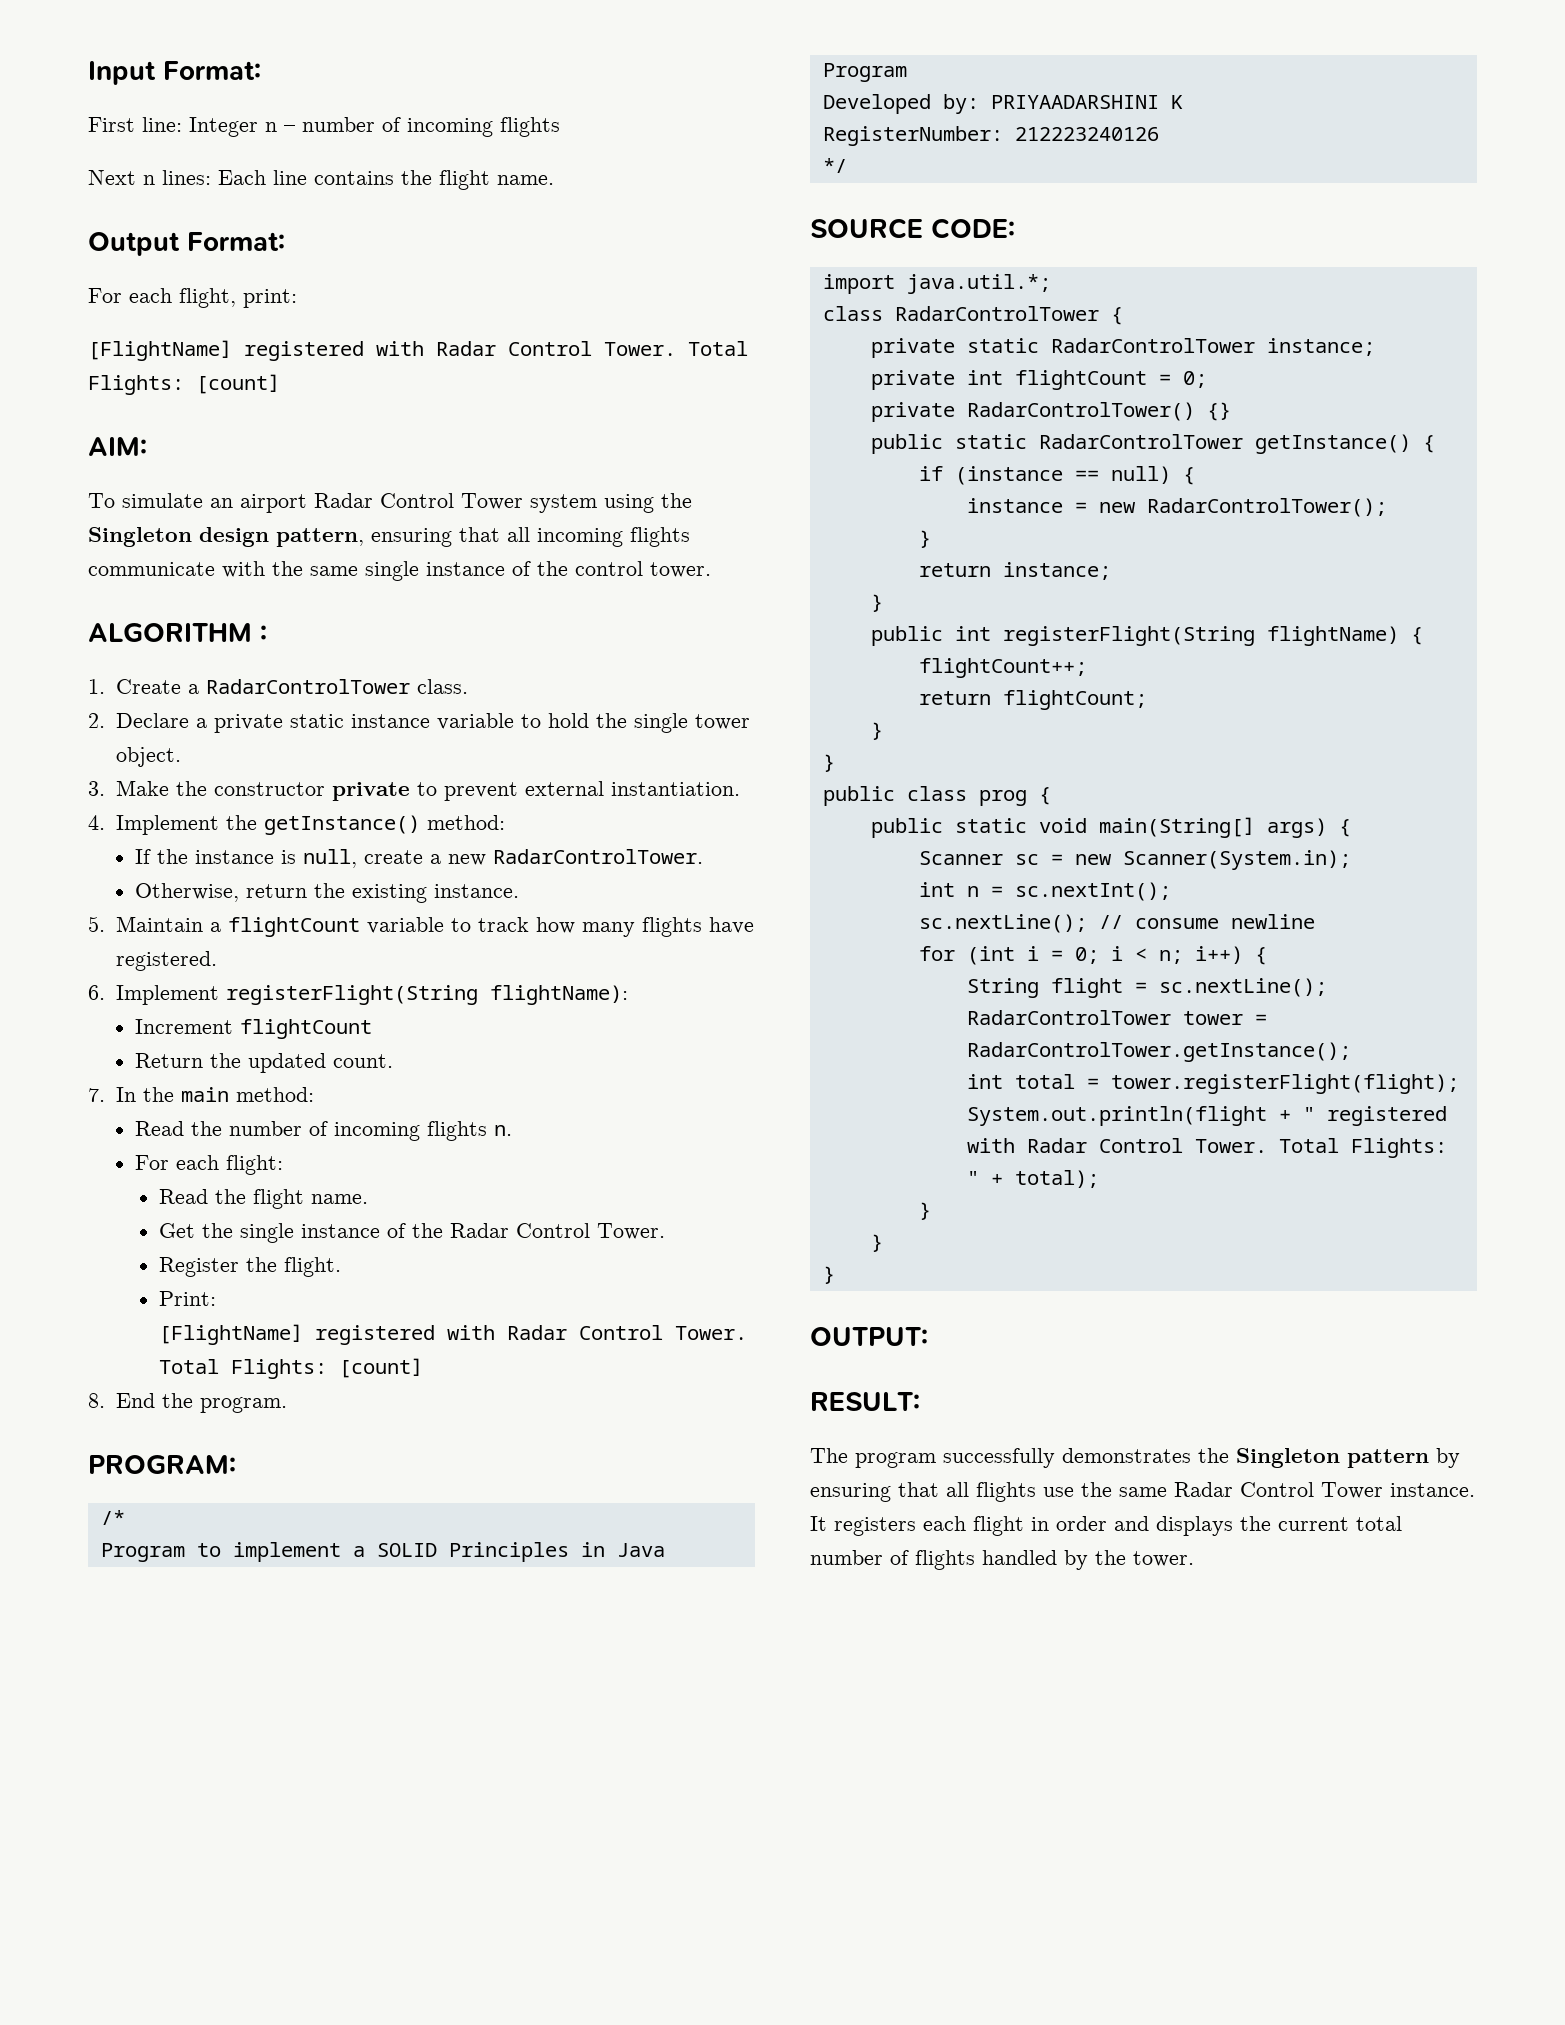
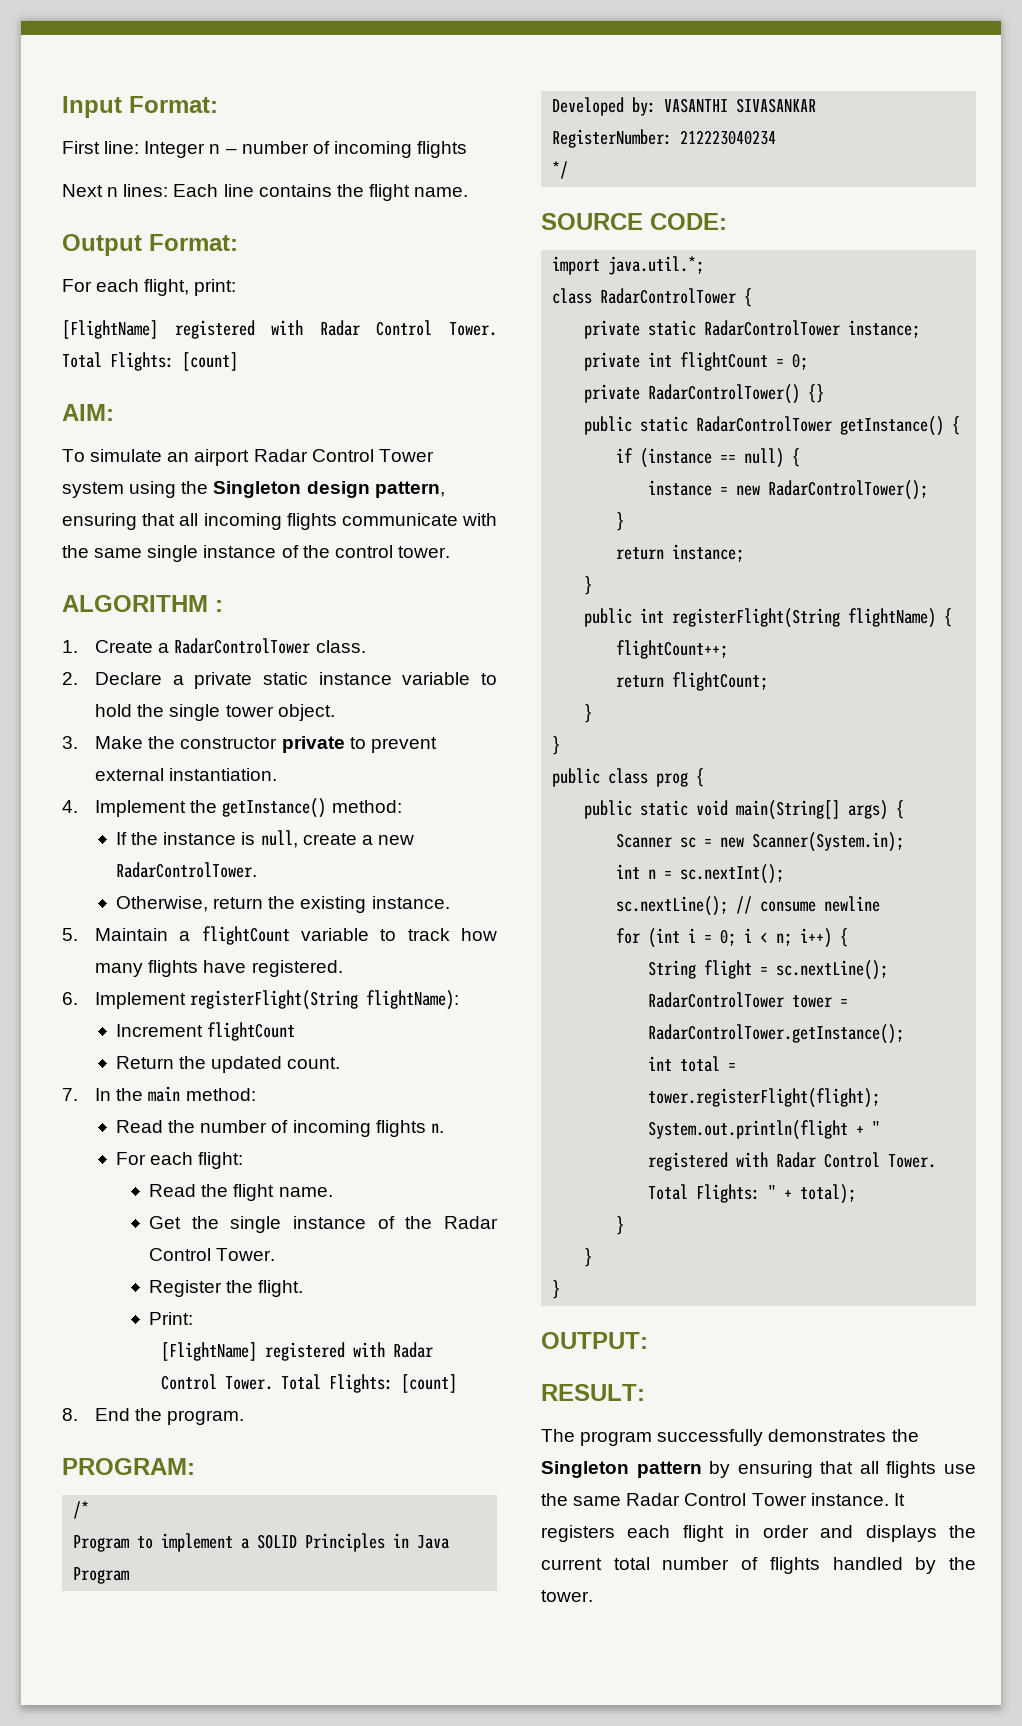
- Developed by: PRIYAADARSHINI K
+ Developed by: VASANTHI SIVASANKAR
- RegisterNumber: 212223240126
+ RegisterNumber: 212223040234

